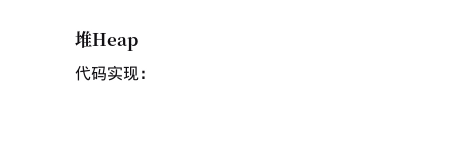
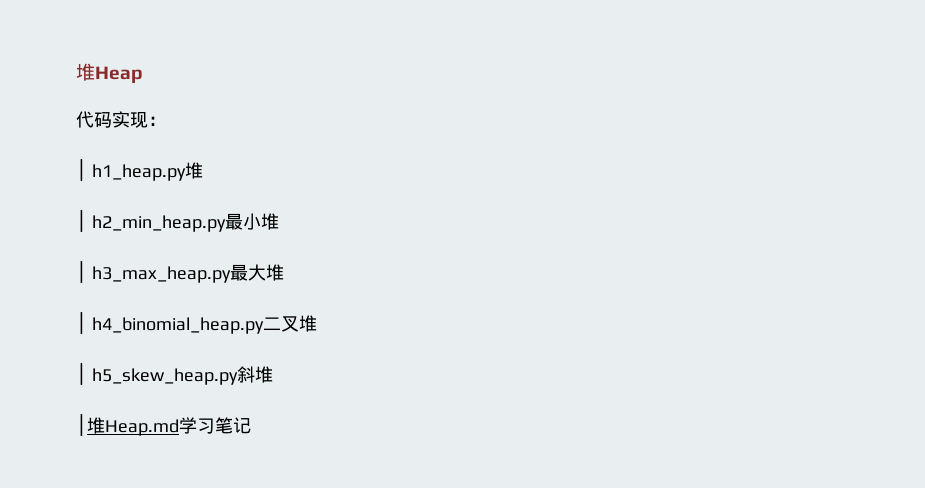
+ │ h1_heap.py堆
+ │ h2_min_heap.py最小堆
+ │ h3_max_heap.py最大堆
+ │ h4_binomial_heap.py二叉堆
+ │ h5_skew_heap.py斜堆
+ │堆Heap.md学习笔记

